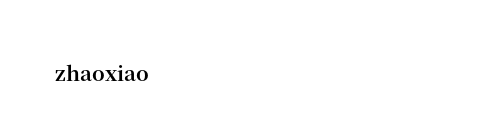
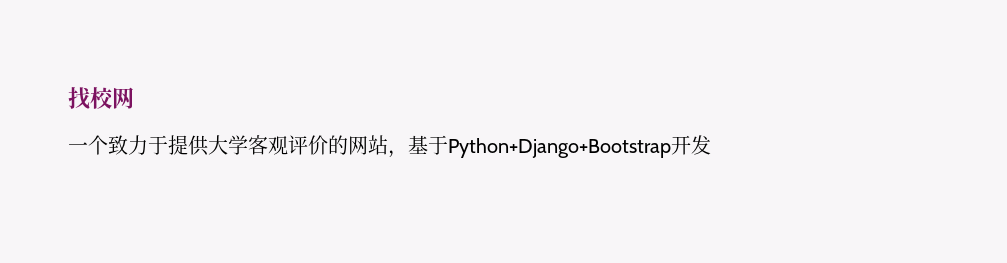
- zhaoxiao
+ 找校网
+ 一个致力于提供大学客观评价的网站，基于Python+Django+Bootstrap开发

